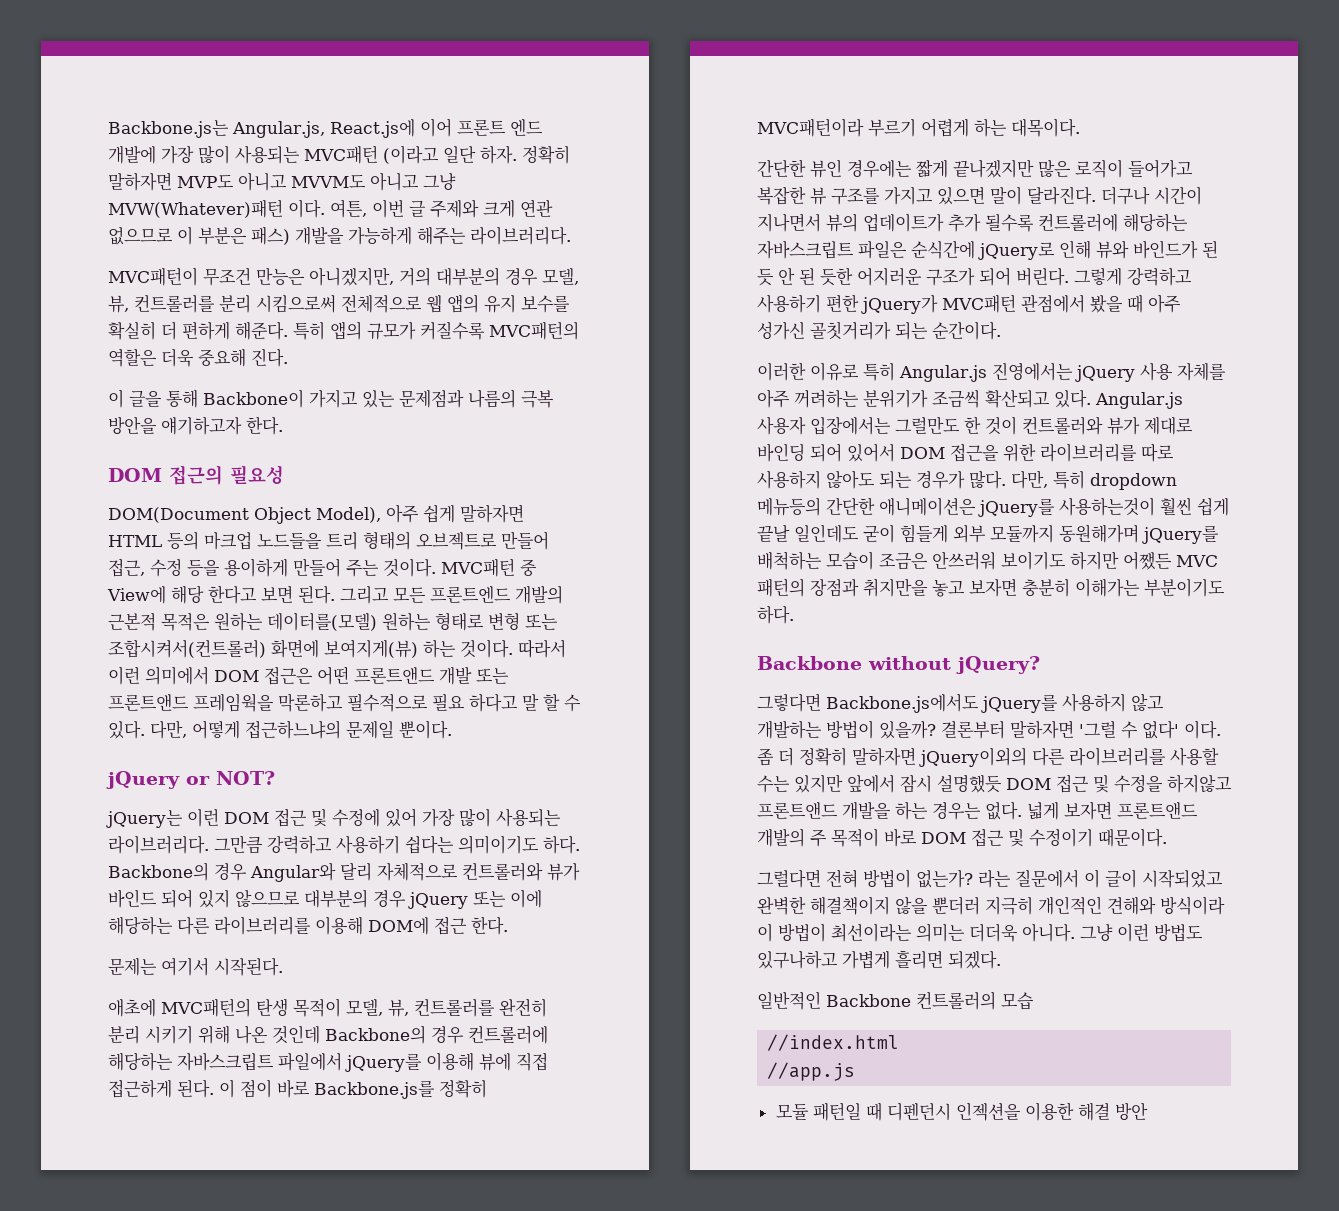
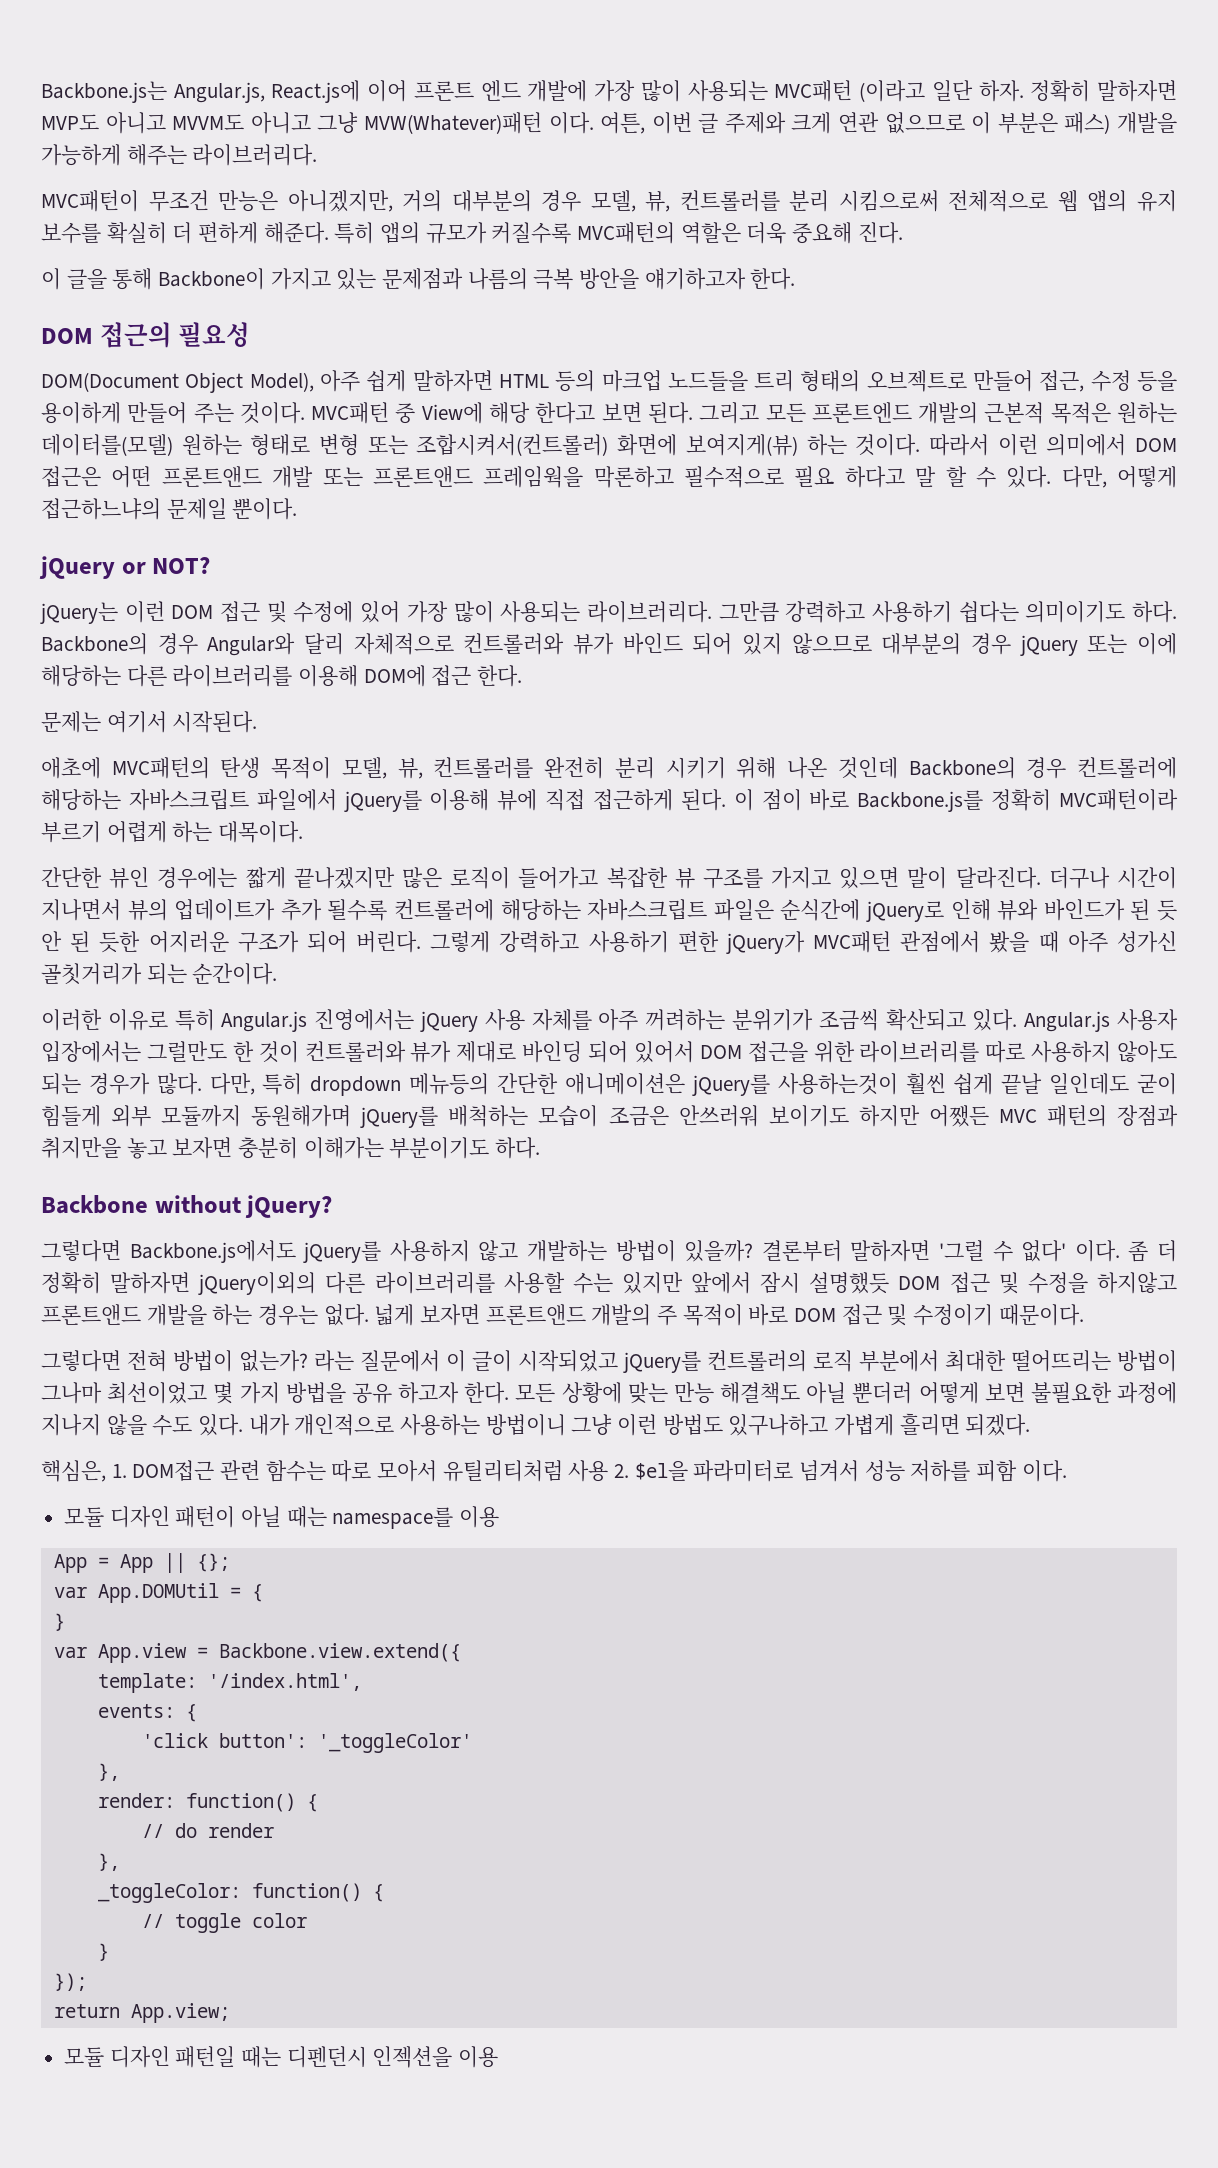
- 그럴다면 전혀 방법이 없는가?
+ 그렇다면 전혀 방법이 없는가?
- 라는 질문에서 이 글이 시작되었고 완벽한 해결책이지 않을 뿐더러 지극히 개인적인 견해와 방식이라 이 방법이 최선이라는 의미는 더더욱 아니다. 그냥 이런 방법도 있구나하고 가볍게 흘리면 되겠다.
+ 라는 질문에서 이 글이 시작되었고 jQuery를 컨트롤러의 로직 부분에서 최대한 떨어뜨리는 방법이 그나마 최선이었고 몇 가지 방법을 공유 하고자 한다. 모든 상황에 맞는 만능 해결책도 아닐 뿐더러 어떻게 보면 불필요한 과정에 지나지 않을 수도 있다. 내가 개인적으로 사용하는 방법이니 그냥 이런 방법도 있구나하고 가볍게 흘리면 되겠다.
- 일반적인 Backbone 컨트롤러의 모습
- //index.html
- //app.js
- 모듈 패턴일 때 디펜던시 인젝션을 이용한 해결 방안
+ 핵심은, 1. DOM접근 관련 함수는 따로 모아서 유틸리티처럼 사용 2. $el을 파라미터로 넘겨서 성능 저하를 피함 이다.
+ 모듈 디자인 패턴이 아닐 때는 namespace를 이용
+ App = App || {};
+ var App.DOMUtil = {
+ }
+ var App.view = Backbone.view.extend({
+ template: '/index.html',
+ events: {
+ 'click button': '_toggleColor'
+ },
+ render: function() {
+ // do render
+ },
+ _toggleColor: function() {
+ // toggle color
+ }
+ });
+ return App.view;
+ 모듈 디자인 패턴일 때는 디펜던시 인젝션을 이용

